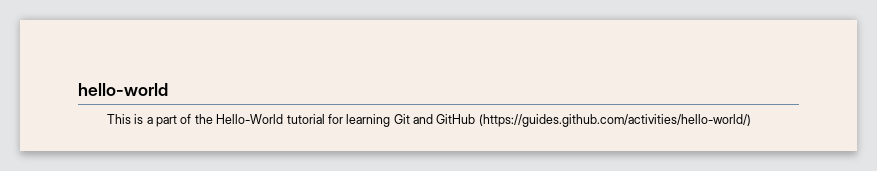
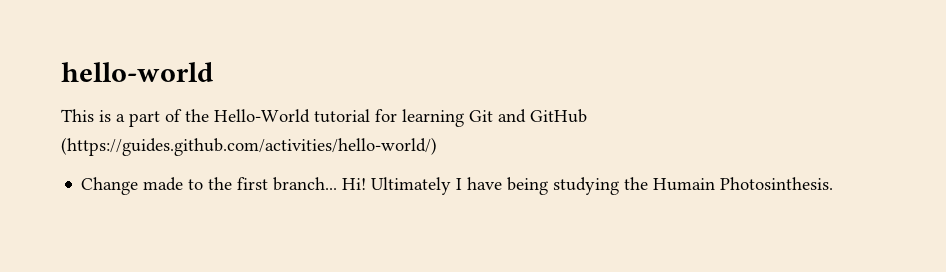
+ Change made to the first branch... Hi! Ultimately I have being studying the Humain Photosinthesis.

